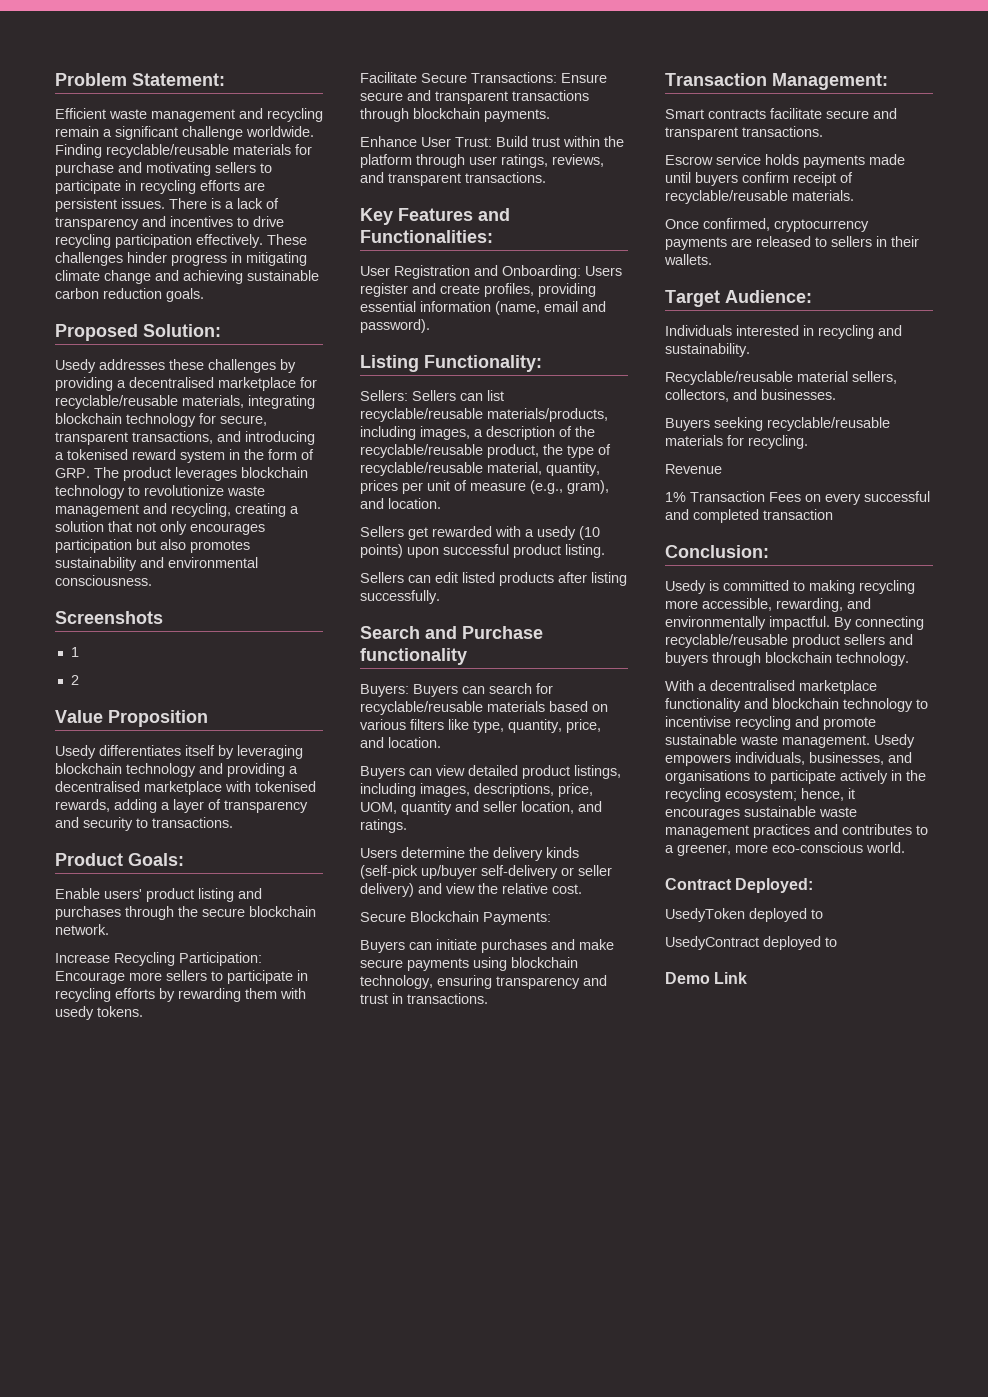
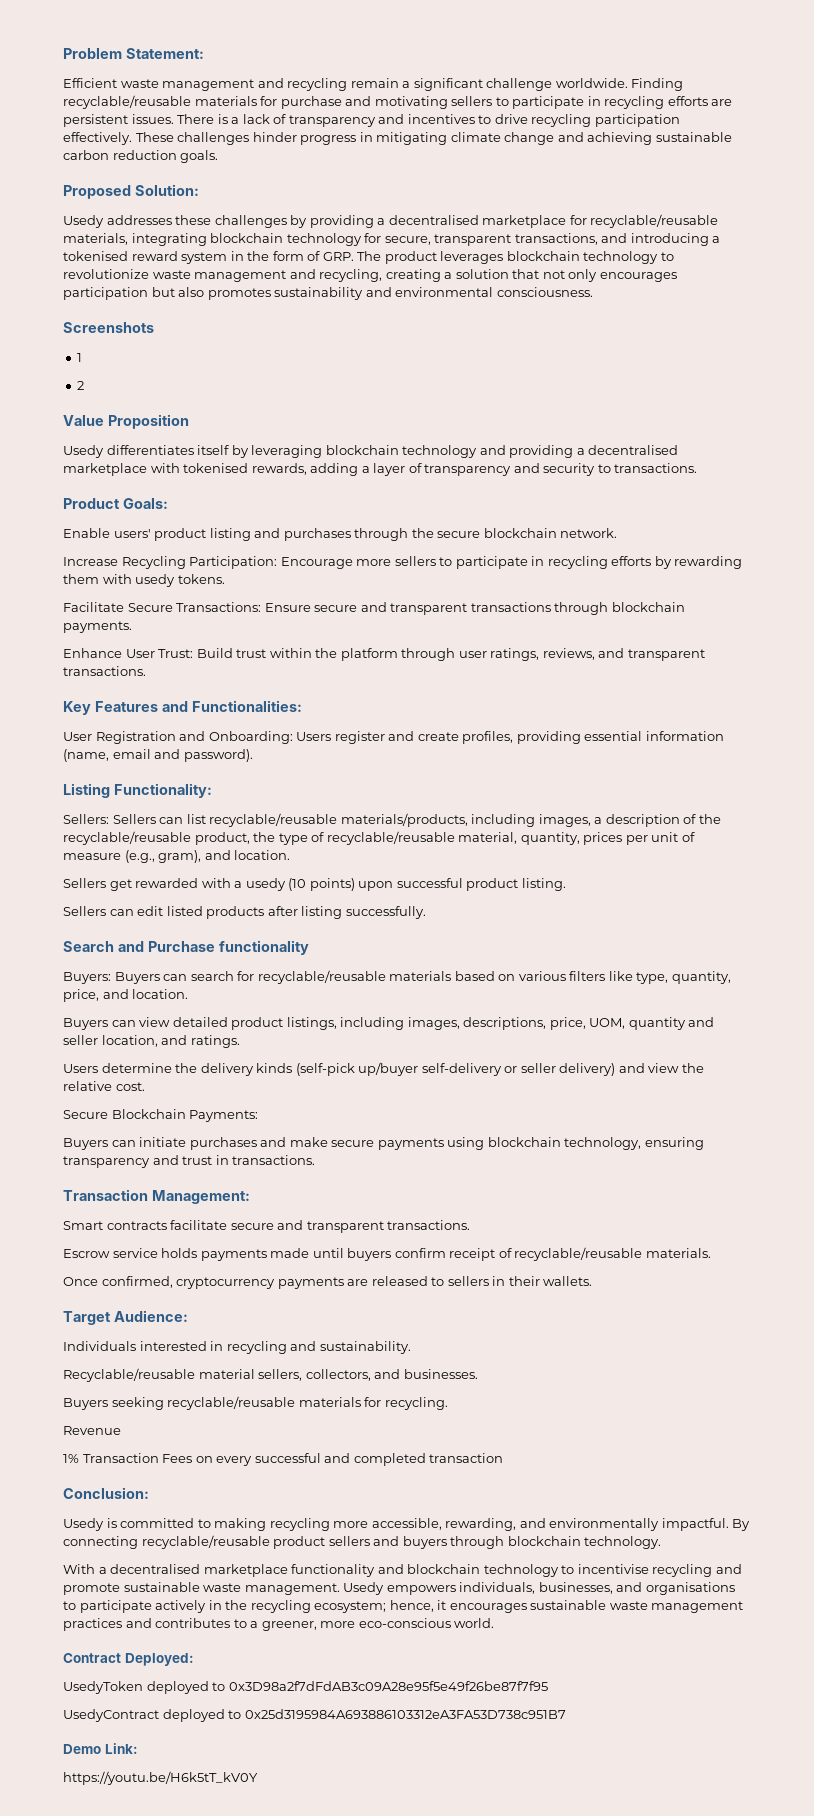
- UsedyToken deployed to
+ UsedyToken deployed to 0x3D98a2f7dFdAB3c09A28e95f5e49f26be87f7f95
- UsedyContract deployed to
+ UsedyContract deployed to 0x25d3195984A693886103312eA3FA53D738c951B7
- Demo Link
+ Demo Link:
+ https://youtu.be/H6k5tT_kV0Y

